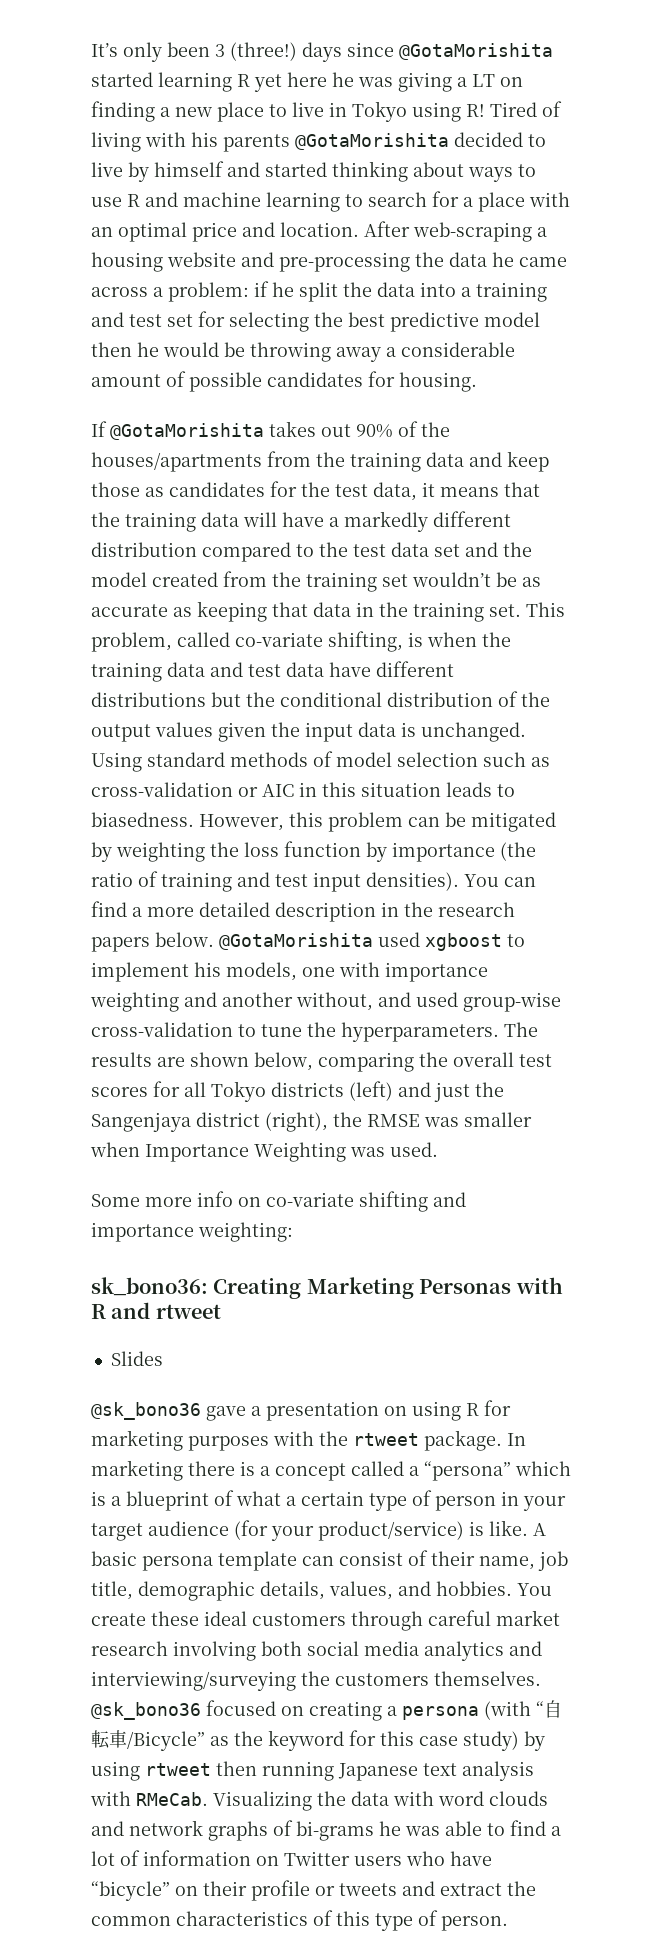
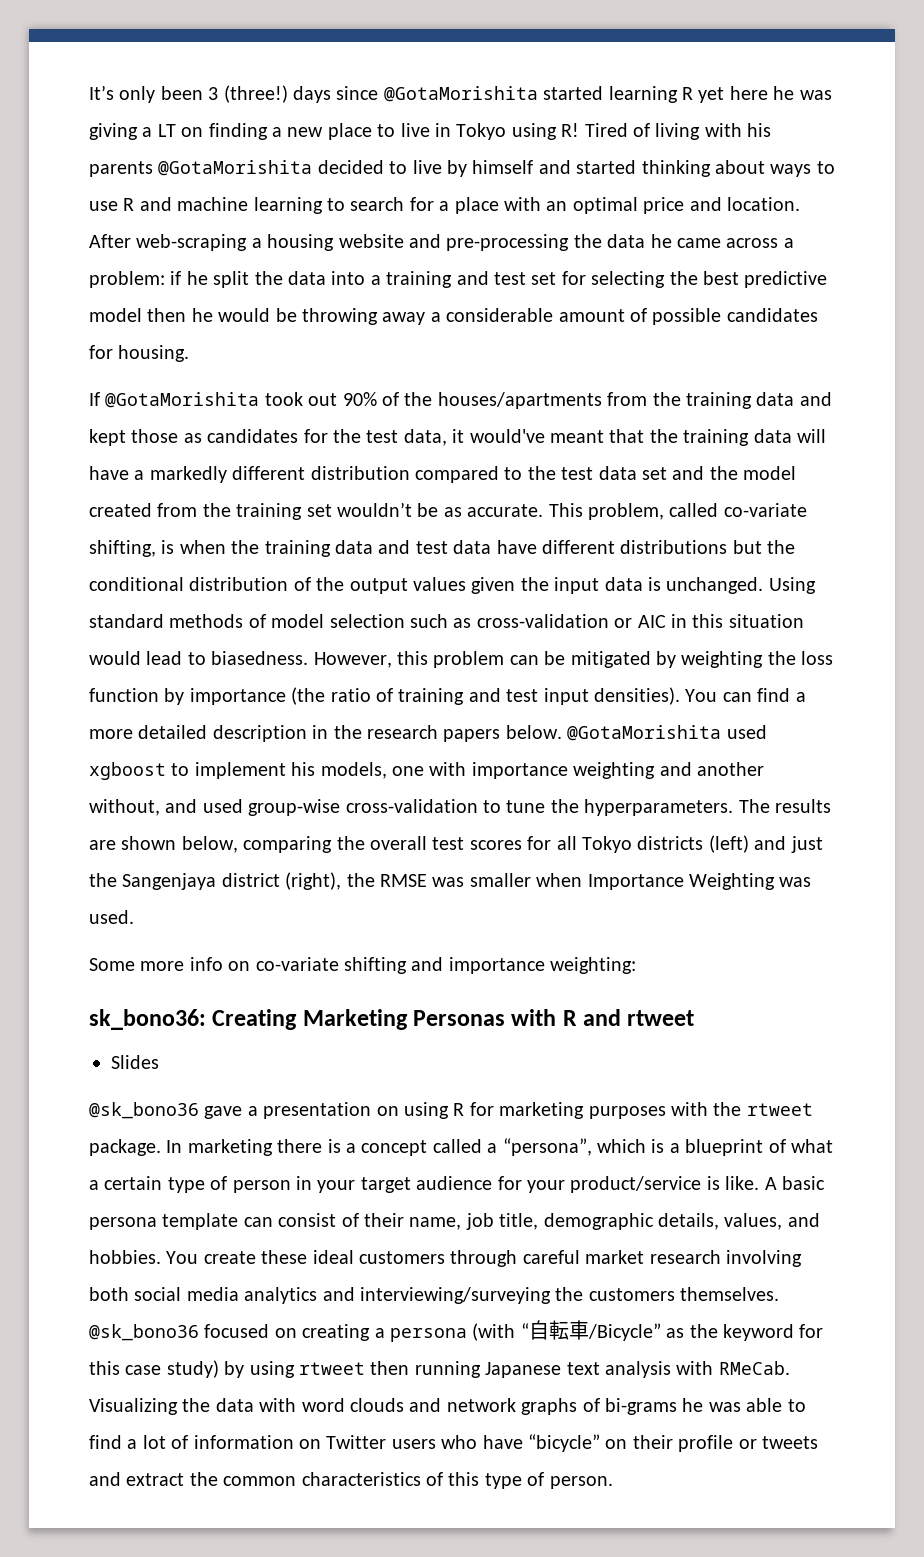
- If @GotaMorishita takes out 90% of the houses/apartments from the training data and keep those as candidates for the test data, it means that the training data will have a markedly different distribution compared to the test data set and the model created from the training set wouldn’t be as accurate as keeping that data in the training set.
+ If @GotaMorishita took out 90% of the houses/apartments from the training data and kept those as candidates for the test data, it would've meant that the training data will have a markedly different distribution compared to the test data set and the model created from the training set wouldn’t be as accurate.
- Using standard methods of model selection such as cross-validation or AIC in this situation leads to biasedness.
+ Using standard methods of model selection such as cross-validation or AIC in this situation would lead to biasedness.
- In marketing there is a concept called a “persona” which is a blueprint of what a certain type of person in your target audience (for your product/service) is like.
+ In marketing there is a concept called a “persona”, which is a blueprint of what a certain type of person in your target audience for your product/service is like.

